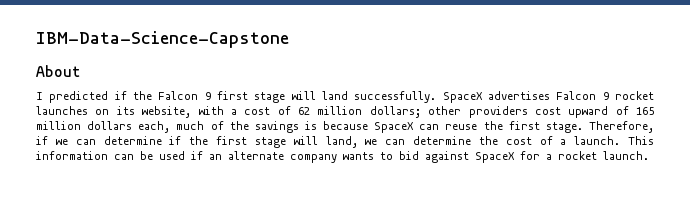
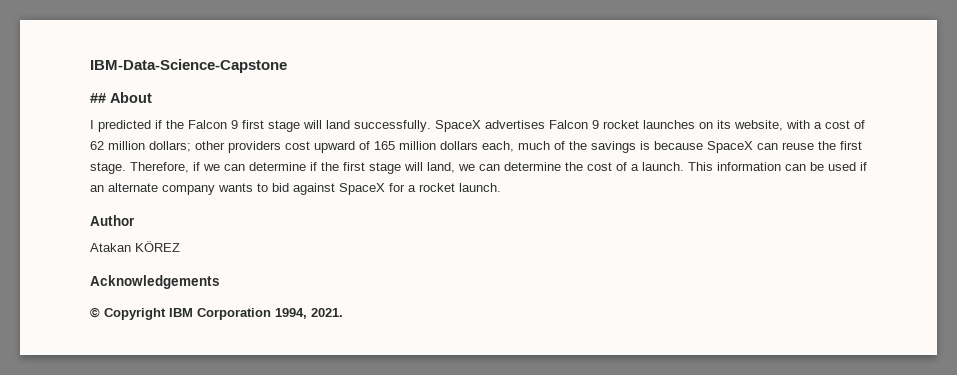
- About
+ ## About
+ Author
+ Atakan KÖREZ
+ Acknowledgements
+ © Copyright IBM Corporation 1994, 2021.

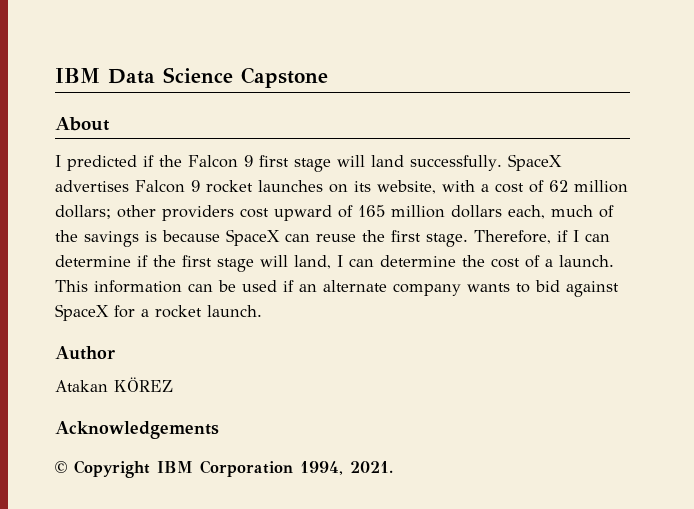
- IBM-Data-Science-Capstone
- ## About
+ IBM Data Science Capstone
+ About
- Therefore, if we can determine if the first stage will land, we can determine the cost of a launch.
+ Therefore, if I can determine if the first stage will land, I can determine the cost of a launch.

